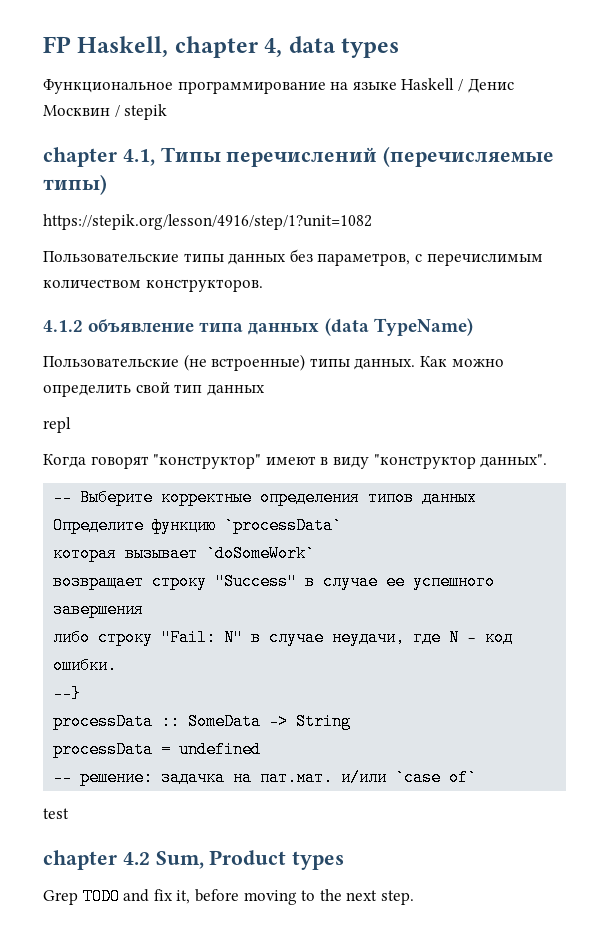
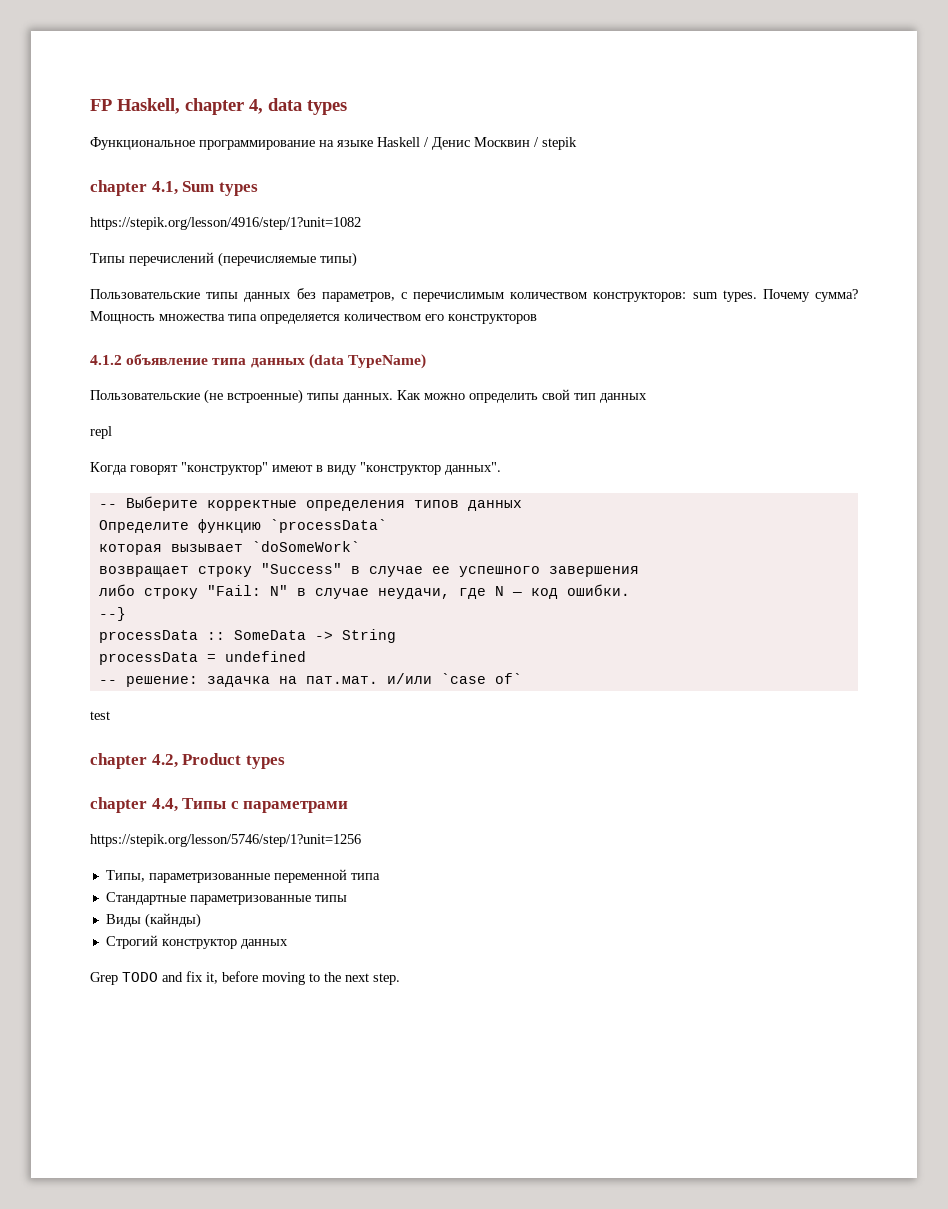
- chapter 4.1, Типы перечислений (перечисляемые типы)
+ chapter 4.1, Sum types
+ https://stepik.org/lesson/4916/step/1?unit=1082
+ Типы перечислений (перечисляемые типы)
- https://stepik.org/lesson/4916/step/1?unit=1082
- Пользовательские типы данных без параметров, с перечислимым количеством конструкторов.
+ Пользовательские типы данных без параметров, с перечислимым количеством конструкторов: sum types. Почему сумма? Мощность множества типа определяется количеством его конструкторов
- chapter 4.2 Sum, Product types
+ chapter 4.2, Product types
+ chapter 4.4, Типы с параметрами
+ https://stepik.org/lesson/5746/step/1?unit=1256
+ Типы, параметризованные переменной типа
+ Стандартные параметризованные типы
+ Виды (кайнды)
+ Строгий конструктор данных

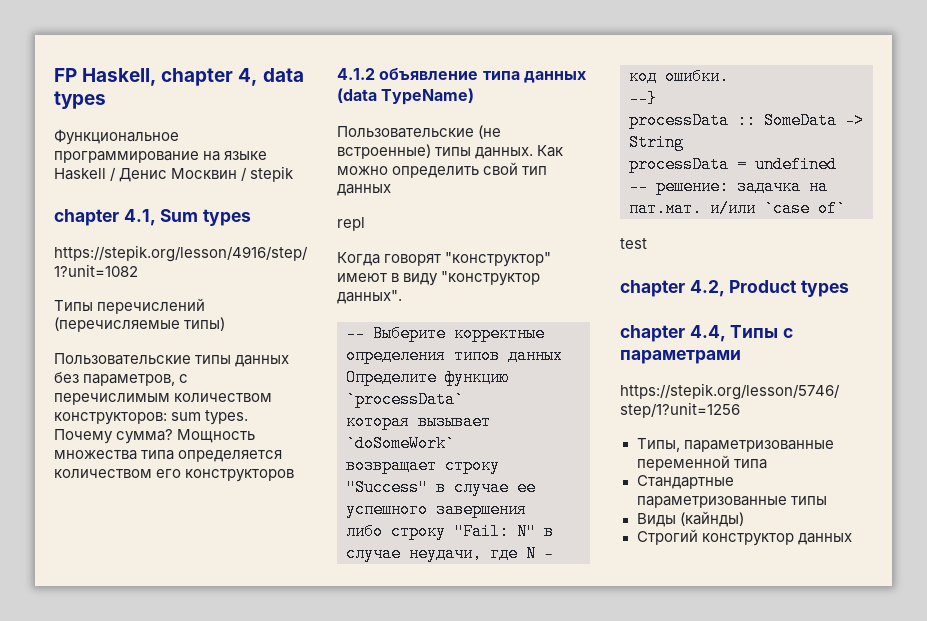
- Grep TODO and fix it, before moving to the next step.

